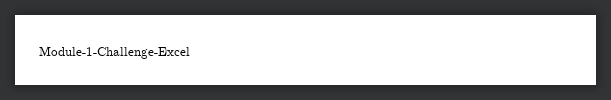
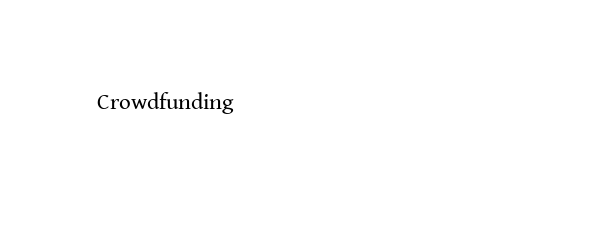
- Module-1-Challenge-Excel
+ Crowdfunding

